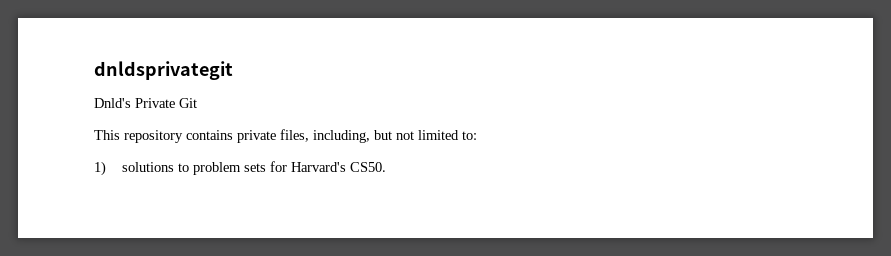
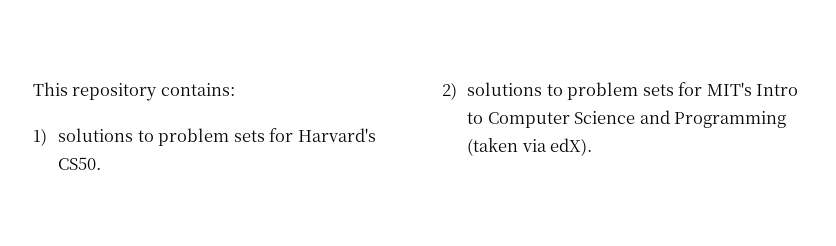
- dnldsprivategit
- Dnld's Private Git
- This repository contains private files, including, but not limited to:
+ This repository contains:
+ 2) solutions to problem sets for MIT's Intro to Computer Science and Programming (taken via edX).

